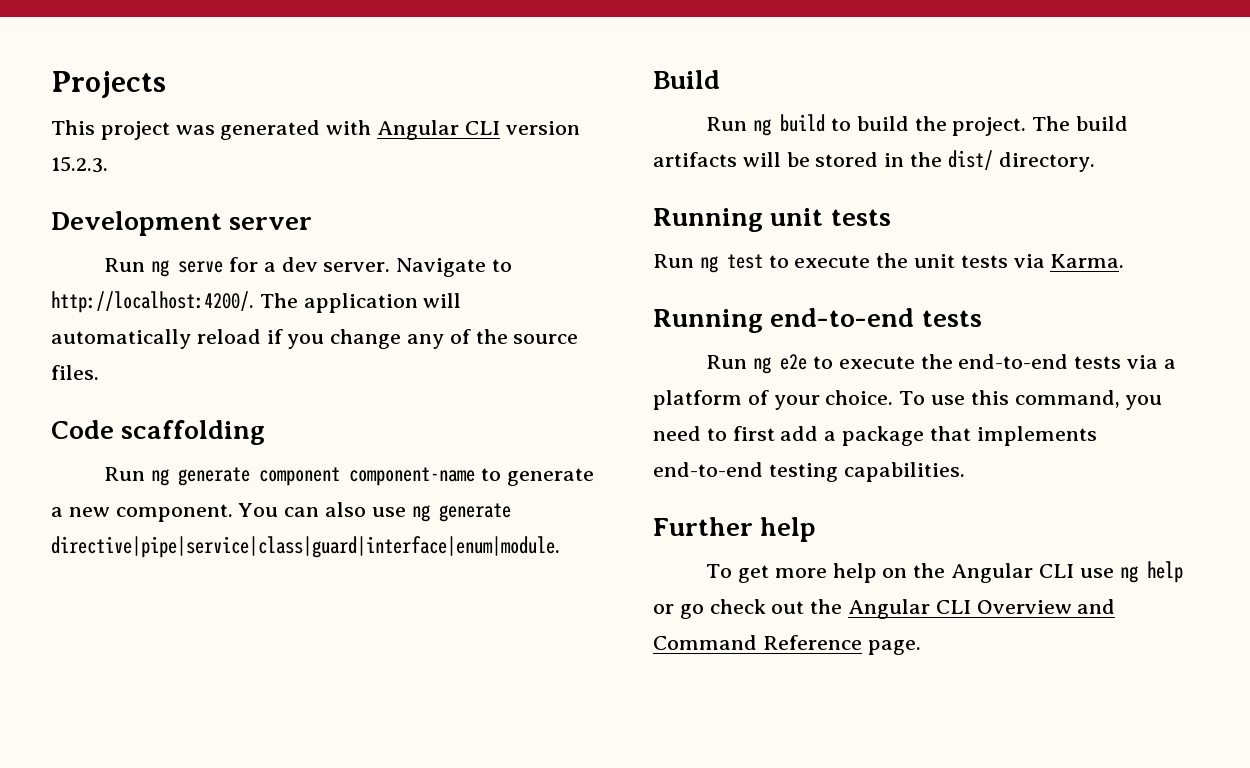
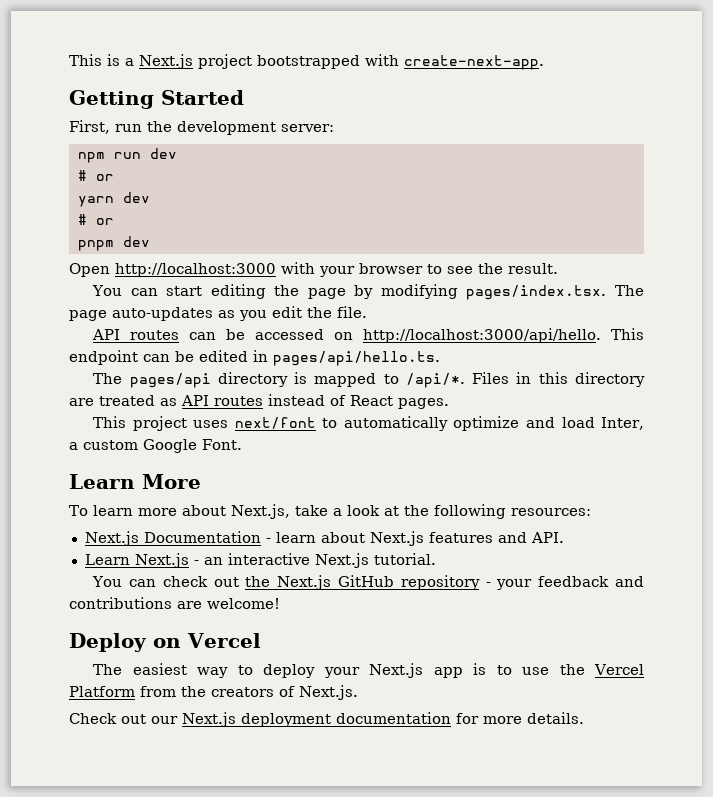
- Projects
- This project was generated with Angular CLI version 15.2.3.
- Development server
- Run ng serve for a dev server. Navigate to http://localhost:4200/. The application will automatically reload if you change any of the source files.
- Code scaffolding
- Run ng generate component component-name to generate a new component. You can also use ng generate directive|pipe|service|class|guard|interface|enum|module.
- Build
- Run ng build to build the project. The build artifacts will be stored in the dist/ directory.
- Running unit tests
- Run ng test to execute the unit tests via Karma.
- Running end-to-end tests
- Run ng e2e to execute the end-to-end tests via a platform of your choice. To use this command, you need to first add a package that implements end-to-end testing capabilities.
- Further help
- To get more help on the Angular CLI use ng help or go check out the Angular CLI Overview and Command Reference page.
+ This is a Next.js project bootstrapped with create-next-app.
+ Getting Started
+ First, run the development server:
+ npm run dev
+ # or
+ yarn dev
+ # or
+ pnpm dev
+ Open http://localhost:3000 with your browser to see the result.
+ You can start editing the page by modifying pages/index.tsx. The page auto-updates as you edit the file.
+ API routes can be accessed on http://localhost:3000/api/hello. This endpoint can be edited in pages/api/hello.ts.
+ The pages/api directory is mapped to /api/*. Files in this directory are treated as API routes instead of React pages.
+ This project uses next/font to automatically optimize and load Inter, a custom Google Font.
+ Learn More
+ To learn more about Next.js, take a look at the following resources:
+ Next.js Documentation - learn about Next.js features and API.
+ Learn Next.js - an interactive Next.js tutorial.
+ You can check out the Next.js GitHub repository - your feedback and contributions are welcome!
+ Deploy on Vercel
+ The easiest way to deploy your Next.js app is to use the Vercel Platform from the creators of Next.js.
+ Check out our Next.js deployment documentation for more details.

